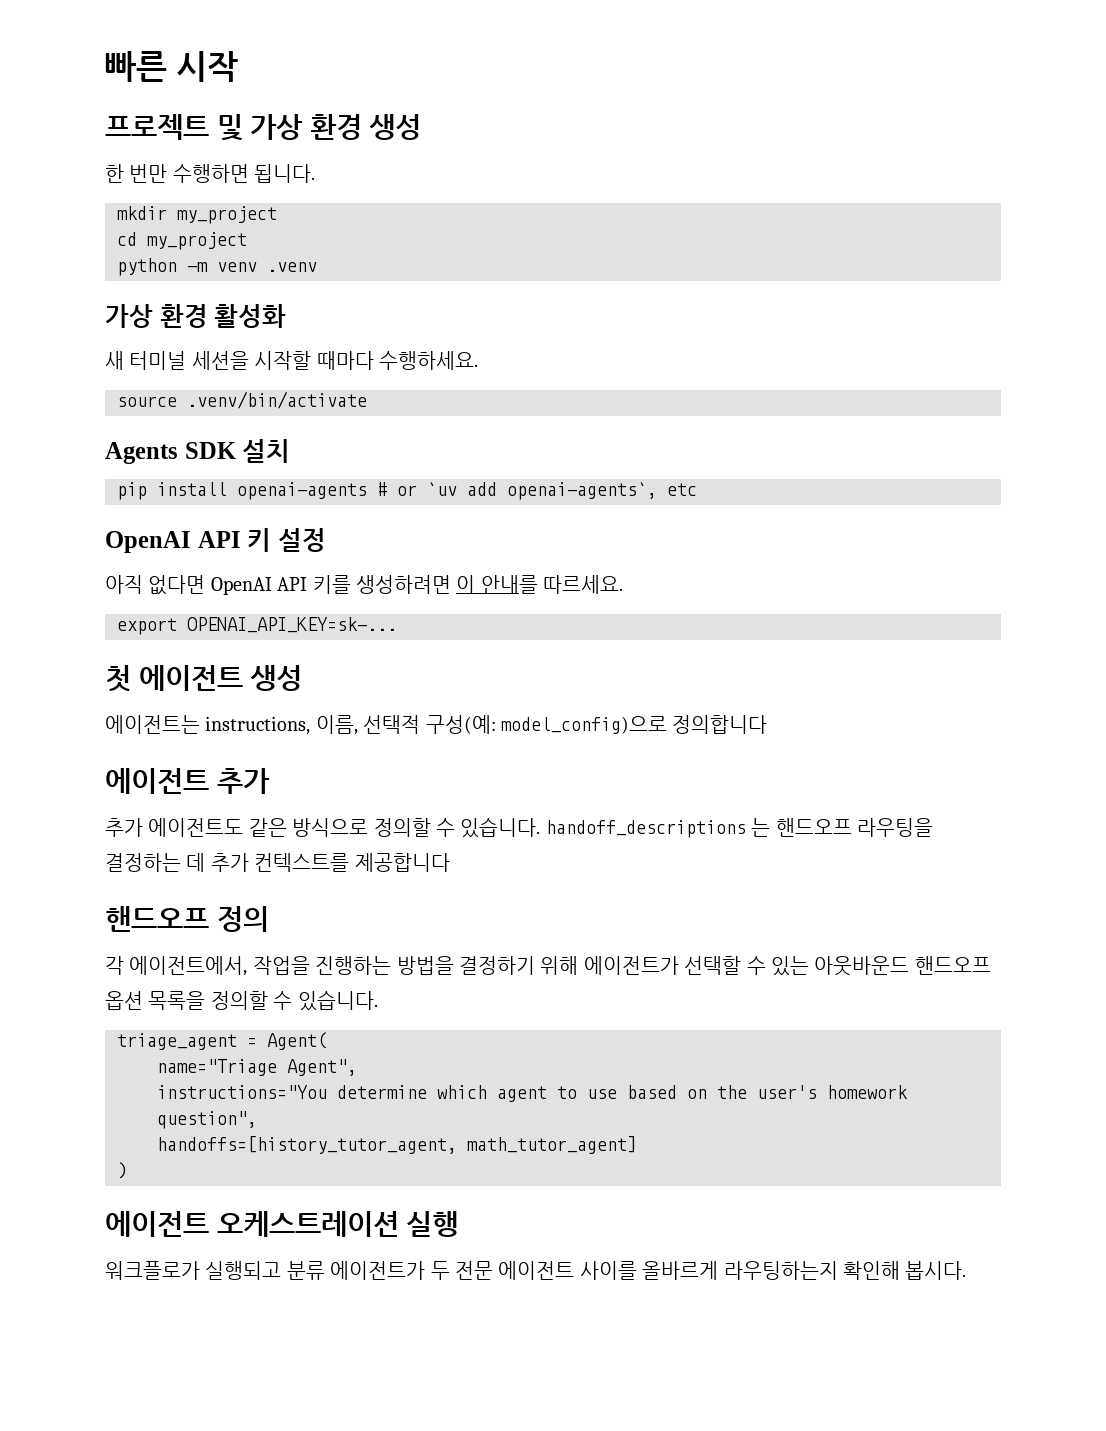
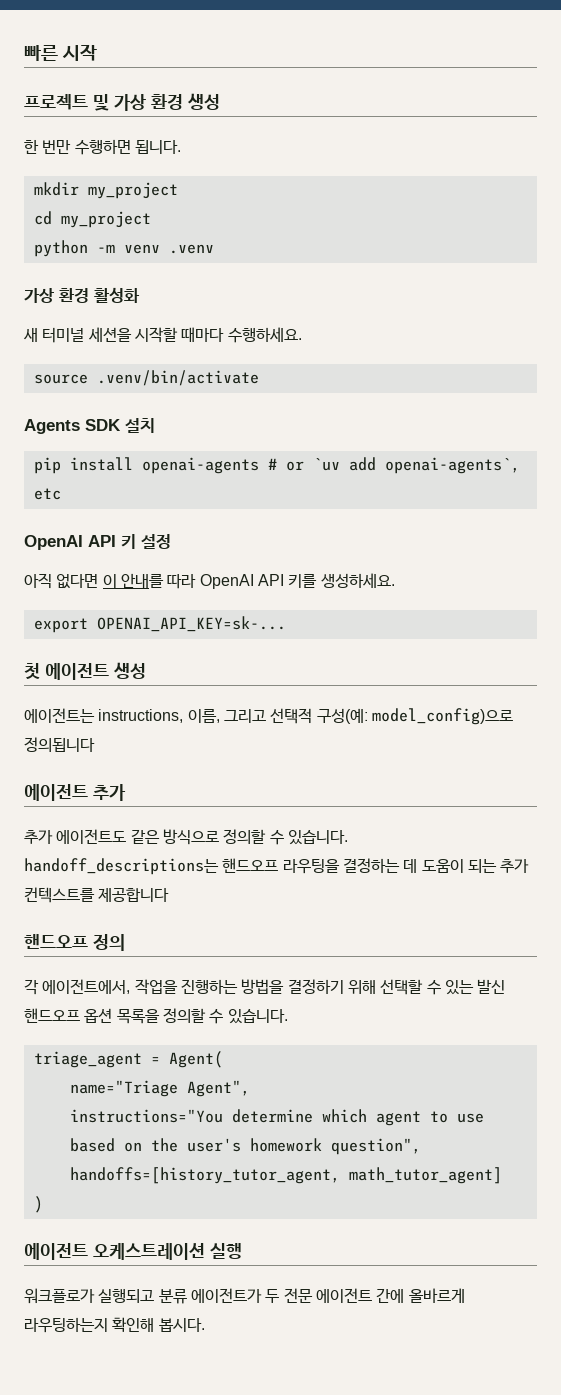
- 아직 없다면 OpenAI API 키를 생성하려면 이 안내를 따르세요.
+ 아직 없다면 이 안내를 따라 OpenAI API 키를 생성하세요.
- 에이전트는 instructions, 이름, 선택적 구성(예: model_config)으로 정의합니다
+ 에이전트는 instructions, 이름, 그리고 선택적 구성(예: model_config)으로 정의됩니다
- 추가 에이전트도 같은 방식으로 정의할 수 있습니다. handoff_descriptions 는 핸드오프 라우팅을 결정하는 데 추가 컨텍스트를 제공합니다
+ 추가 에이전트도 같은 방식으로 정의할 수 있습니다. handoff_descriptions는 핸드오프 라우팅을 결정하는 데 도움이 되는 추가 컨텍스트를 제공합니다
- 각 에이전트에서, 작업을 진행하는 방법을 결정하기 위해 에이전트가 선택할 수 있는 아웃바운드 핸드오프 옵션 목록을 정의할 수 있습니다.
+ 각 에이전트에서, 작업을 진행하는 방법을 결정하기 위해 선택할 수 있는 발신 핸드오프 옵션 목록을 정의할 수 있습니다.
- 워크플로가 실행되고 분류 에이전트가 두 전문 에이전트 사이를 올바르게 라우팅하는지 확인해 봅시다.
+ 워크플로가 실행되고 분류 에이전트가 두 전문 에이전트 간에 올바르게 라우팅하는지 확인해 봅시다.

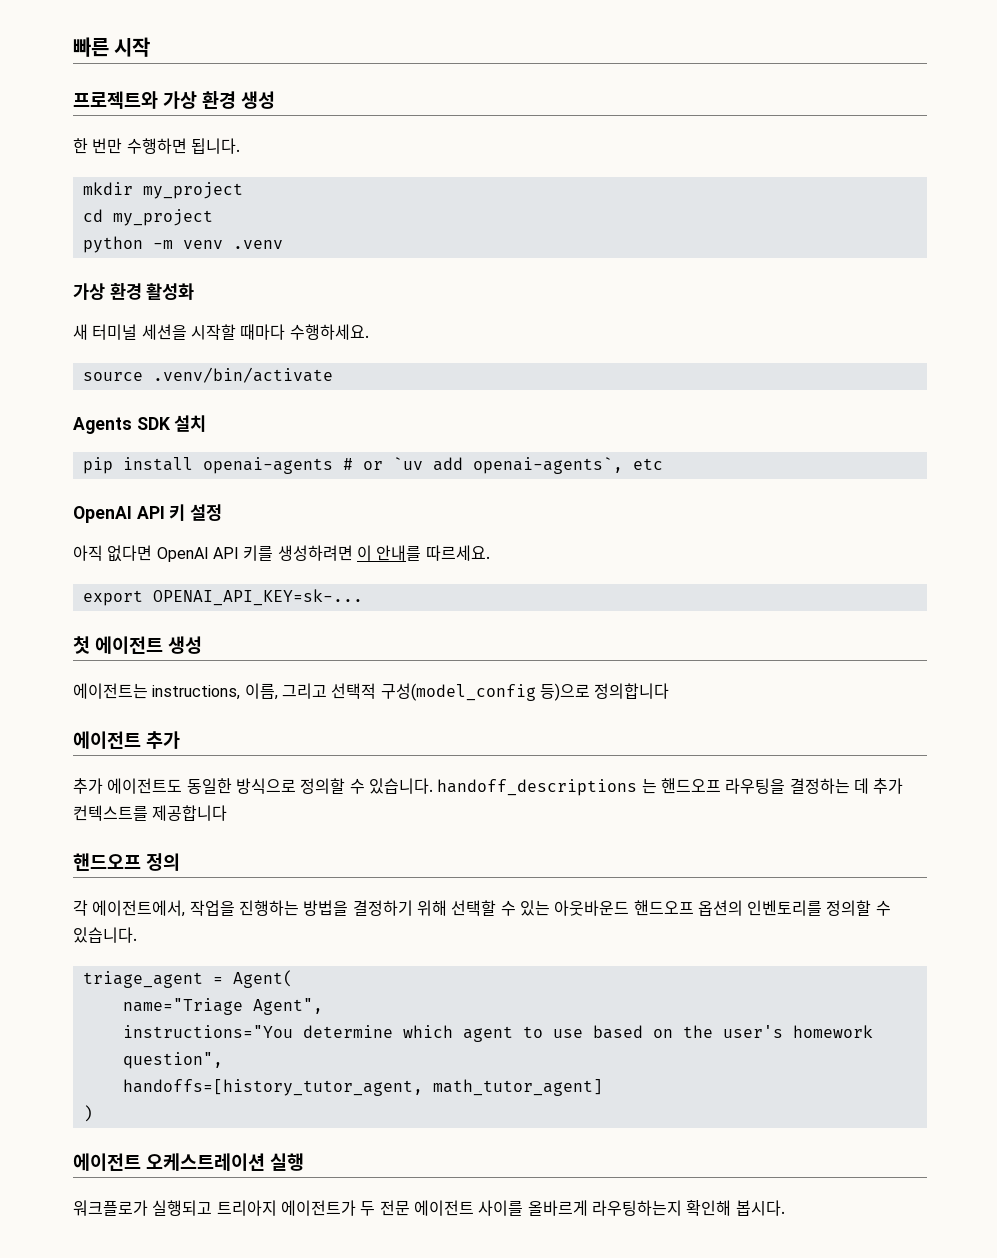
- 프로젝트 및 가상 환경 생성
+ 프로젝트와 가상 환경 생성
- 아직 없다면 이 안내를 따라 OpenAI API 키를 생성하세요.
+ 아직 없다면 OpenAI API 키를 생성하려면 이 안내를 따르세요.
- 에이전트는 instructions, 이름, 그리고 선택적 구성(예: model_config)으로 정의됩니다
+ 에이전트는 instructions, 이름, 그리고 선택적 구성(model_config 등)으로 정의합니다
- 추가 에이전트도 같은 방식으로 정의할 수 있습니다. handoff_descriptions는 핸드오프 라우팅을 결정하는 데 도움이 되는 추가 컨텍스트를 제공합니다
+ 추가 에이전트도 동일한 방식으로 정의할 수 있습니다. handoff_descriptions 는 핸드오프 라우팅을 결정하는 데 추가 컨텍스트를 제공합니다
- 각 에이전트에서, 작업을 진행하는 방법을 결정하기 위해 선택할 수 있는 발신 핸드오프 옵션 목록을 정의할 수 있습니다.
+ 각 에이전트에서, 작업을 진행하는 방법을 결정하기 위해 선택할 수 있는 아웃바운드 핸드오프 옵션의 인벤토리를 정의할 수 있습니다.
- 워크플로가 실행되고 분류 에이전트가 두 전문 에이전트 간에 올바르게 라우팅하는지 확인해 봅시다.
+ 워크플로가 실행되고 트리아지 에이전트가 두 전문 에이전트 사이를 올바르게 라우팅하는지 확인해 봅시다.

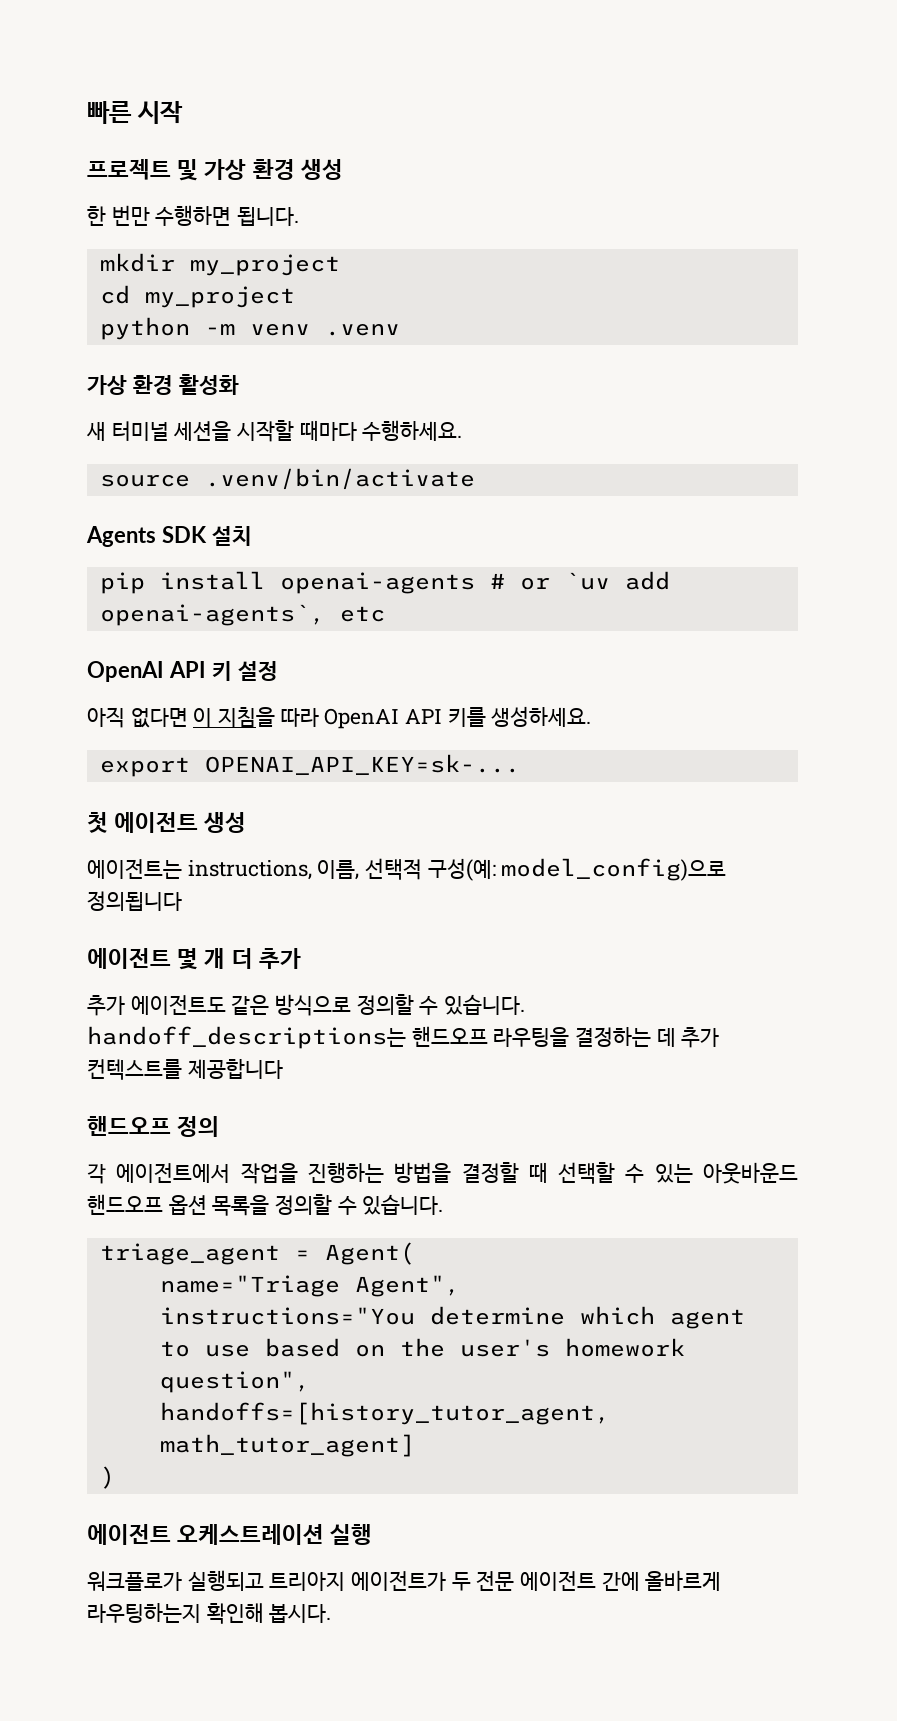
- 프로젝트와 가상 환경 생성
+ 프로젝트 및 가상 환경 생성
- 아직 없다면 OpenAI API 키를 생성하려면 이 안내를 따르세요.
+ 아직 없다면 이 지침을 따라 OpenAI API 키를 생성하세요.
- 에이전트는 instructions, 이름, 그리고 선택적 구성(model_config 등)으로 정의합니다
- 에이전트 추가
+ 에이전트는 instructions, 이름, 선택적 구성(예: model_config)으로 정의됩니다
+ 에이전트 몇 개 더 추가
- 추가 에이전트도 동일한 방식으로 정의할 수 있습니다. handoff_descriptions 는 핸드오프 라우팅을 결정하는 데 추가 컨텍스트를 제공합니다
+ 추가 에이전트도 같은 방식으로 정의할 수 있습니다. handoff_descriptions는 핸드오프 라우팅을 결정하는 데 추가 컨텍스트를 제공합니다
- 각 에이전트에서, 작업을 진행하는 방법을 결정하기 위해 선택할 수 있는 아웃바운드 핸드오프 옵션의 인벤토리를 정의할 수 있습니다.
+ 각 에이전트에서 작업을 진행하는 방법을 결정할 때 선택할 수 있는 아웃바운드 핸드오프 옵션 목록을 정의할 수 있습니다.
- 워크플로가 실행되고 트리아지 에이전트가 두 전문 에이전트 사이를 올바르게 라우팅하는지 확인해 봅시다.
+ 워크플로가 실행되고 트리아지 에이전트가 두 전문 에이전트 간에 올바르게 라우팅하는지 확인해 봅시다.

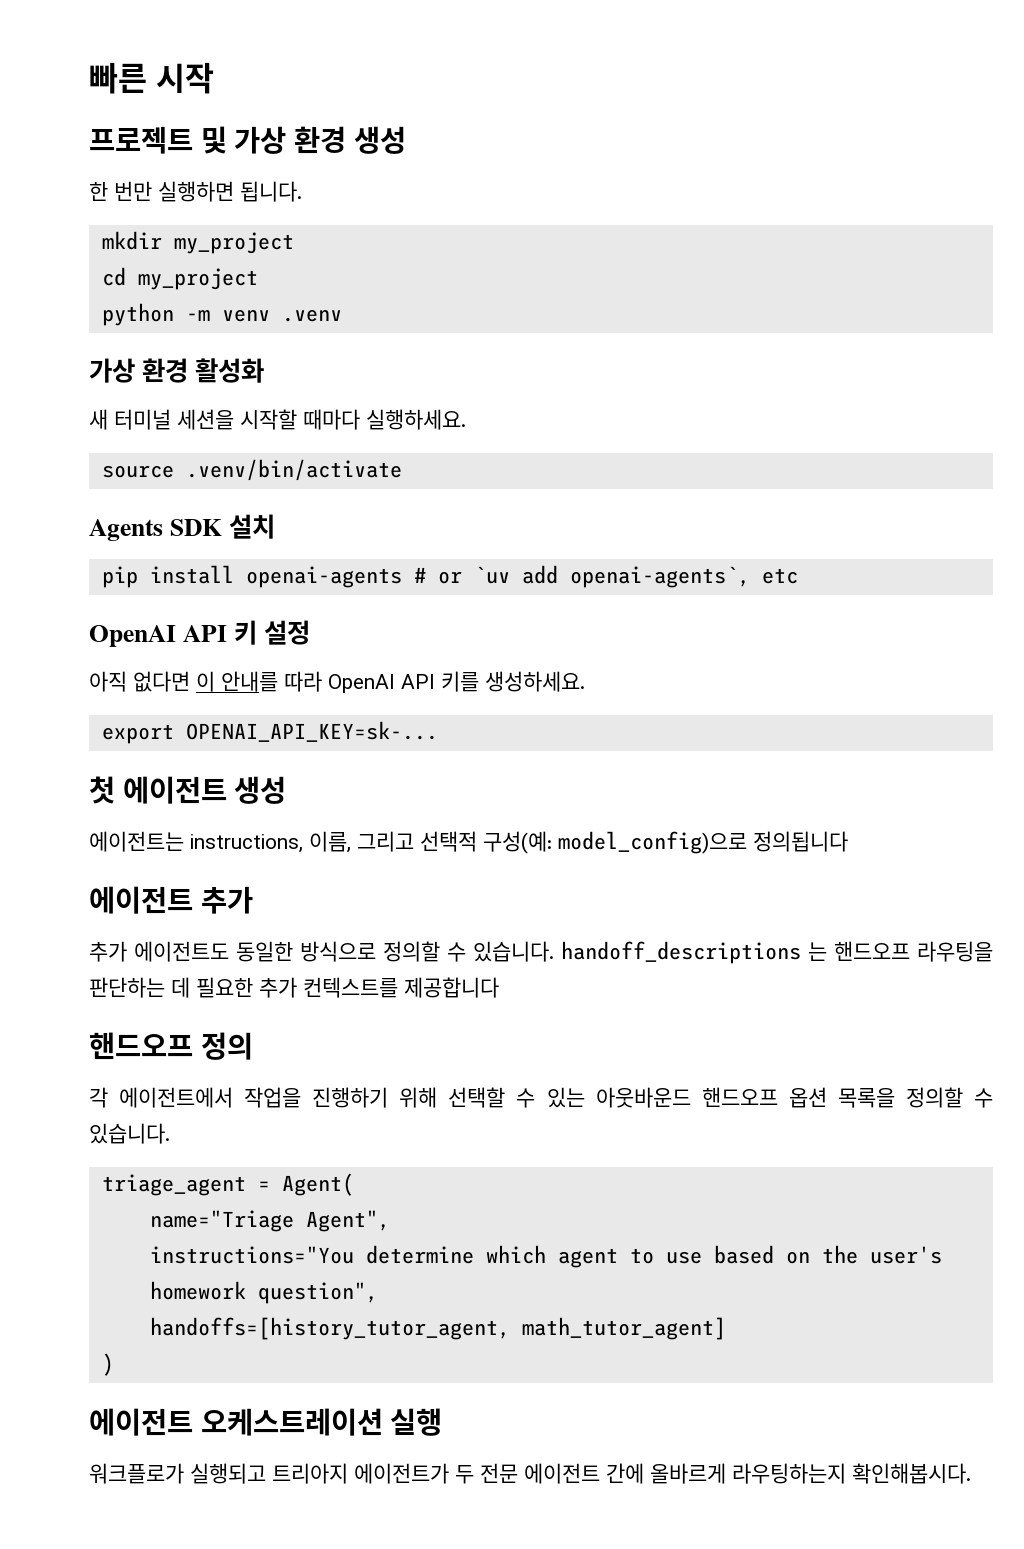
- 한 번만 수행하면 됩니다.
+ 한 번만 실행하면 됩니다.
- 새 터미널 세션을 시작할 때마다 수행하세요.
+ 새 터미널 세션을 시작할 때마다 실행하세요.
- 아직 없다면 이 지침을 따라 OpenAI API 키를 생성하세요.
+ 아직 없다면 이 안내를 따라 OpenAI API 키를 생성하세요.
- 에이전트는 instructions, 이름, 선택적 구성(예: model_config)으로 정의됩니다
+ 에이전트는 instructions, 이름, 그리고 선택적 구성(예: model_config)으로 정의됩니다
- 에이전트 몇 개 더 추가
+ 에이전트 추가
- 추가 에이전트도 같은 방식으로 정의할 수 있습니다. handoff_descriptions는 핸드오프 라우팅을 결정하는 데 추가 컨텍스트를 제공합니다
+ 추가 에이전트도 동일한 방식으로 정의할 수 있습니다. handoff_descriptions 는 핸드오프 라우팅을 판단하는 데 필요한 추가 컨텍스트를 제공합니다
- 각 에이전트에서 작업을 진행하는 방법을 결정할 때 선택할 수 있는 아웃바운드 핸드오프 옵션 목록을 정의할 수 있습니다.
+ 각 에이전트에서 작업을 진행하기 위해 선택할 수 있는 아웃바운드 핸드오프 옵션 목록을 정의할 수 있습니다.
- 워크플로가 실행되고 트리아지 에이전트가 두 전문 에이전트 간에 올바르게 라우팅하는지 확인해 봅시다.
+ 워크플로가 실행되고 트리아지 에이전트가 두 전문 에이전트 간에 올바르게 라우팅하는지 확인해봅시다.

